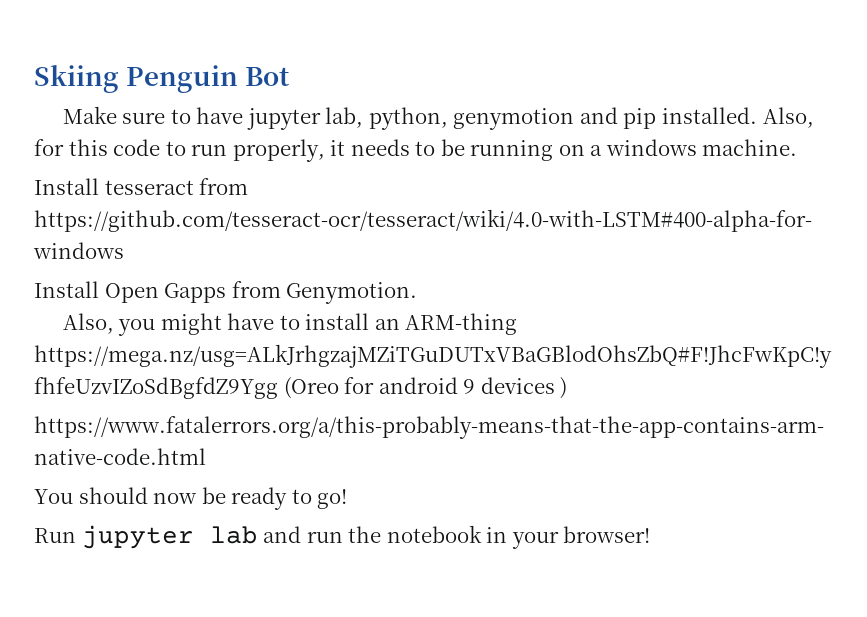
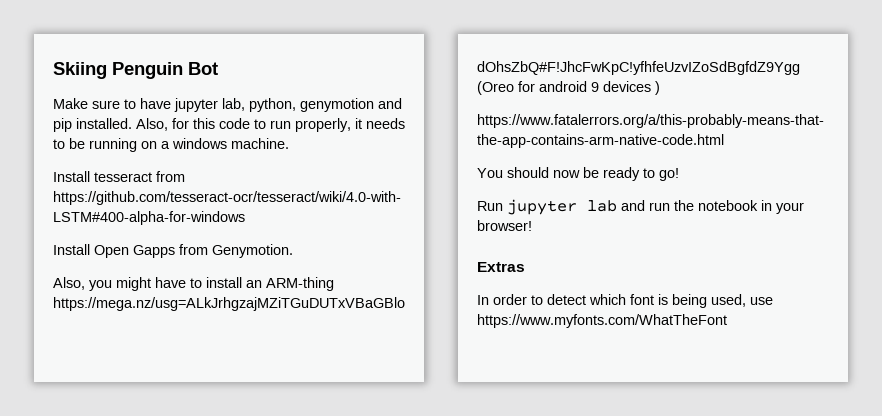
+ Extras
+ In order to detect which font is being used, use https://www.myfonts.com/WhatTheFont

